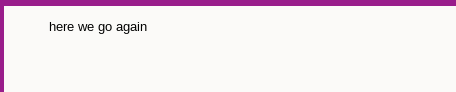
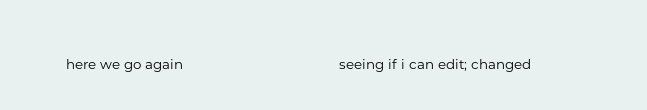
+ seeing if i can edit; changed

